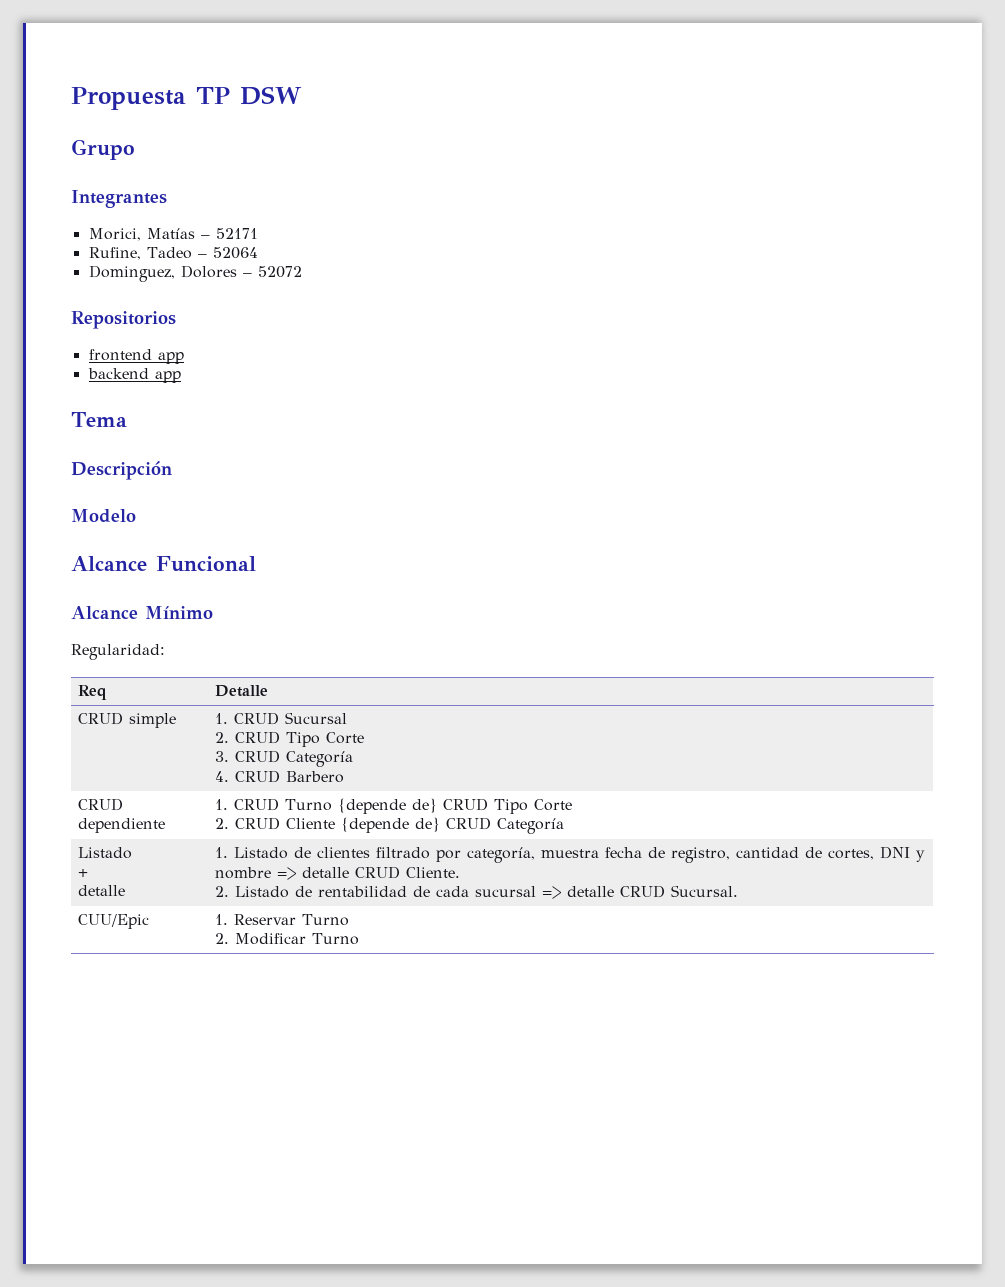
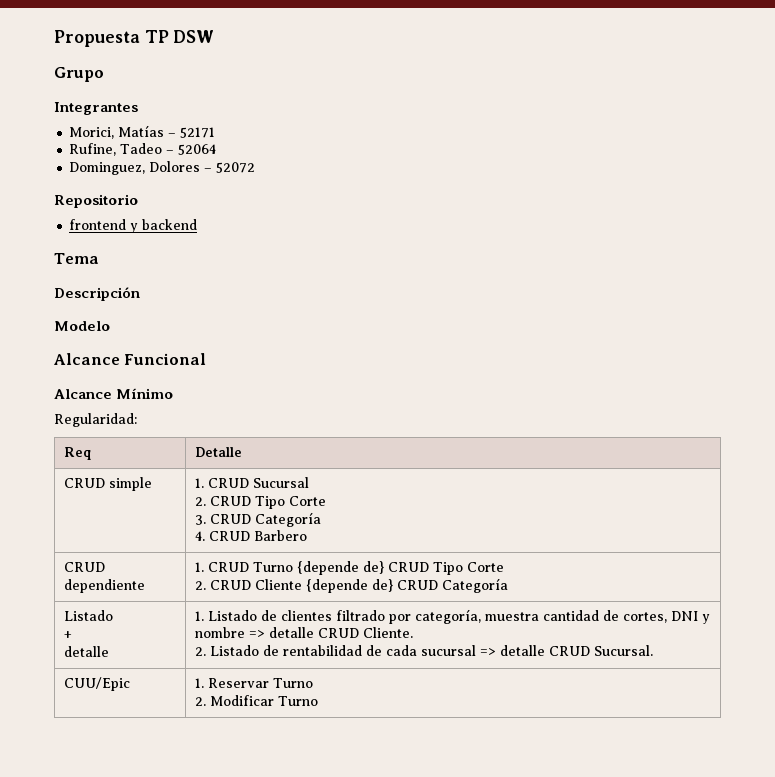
- Repositorios
+ Repositorio
- frontend app
- backend app
+ frontend y backend
  CRUD dependiente | 1. CRUD Turno {depende de} CRUD Tipo Corte
  2. CRUD Cliente {depende de} CRUD Categoría
  Listado
  +
- detalle | 1. Listado de clientes filtrado por categoría, muestra fecha de registro, cantidad de cortes, DNI y nombre => detalle CRUD Cliente.
+ detalle | 1. Listado de clientes filtrado por categoría, muestra cantidad de cortes, DNI y nombre => detalle CRUD Cliente.

